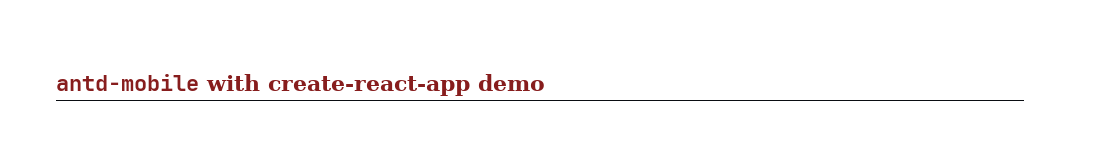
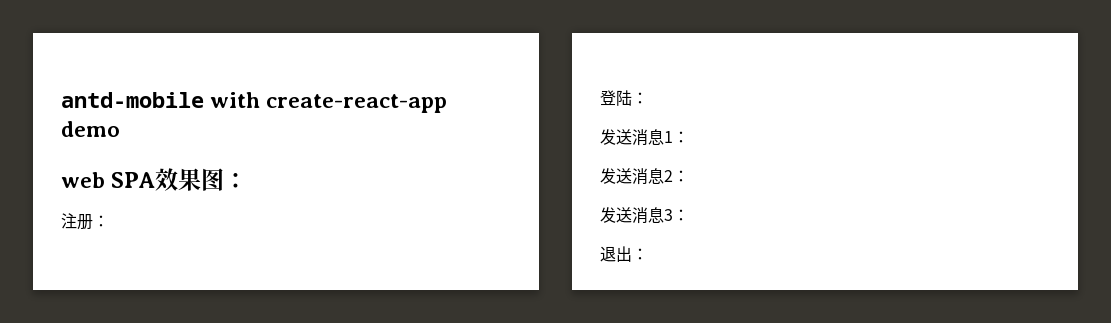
+ web SPA效果图：
+ 注册：
+ 登陆：
+ 发送消息1：
+ 发送消息2：
+ 发送消息3：
+ 退出：

